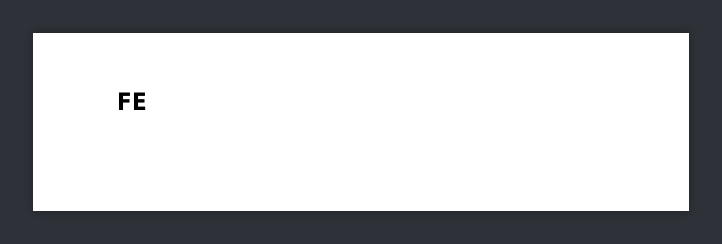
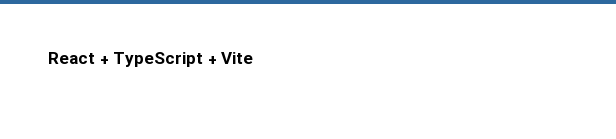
- FE
+ React + TypeScript + Vite

